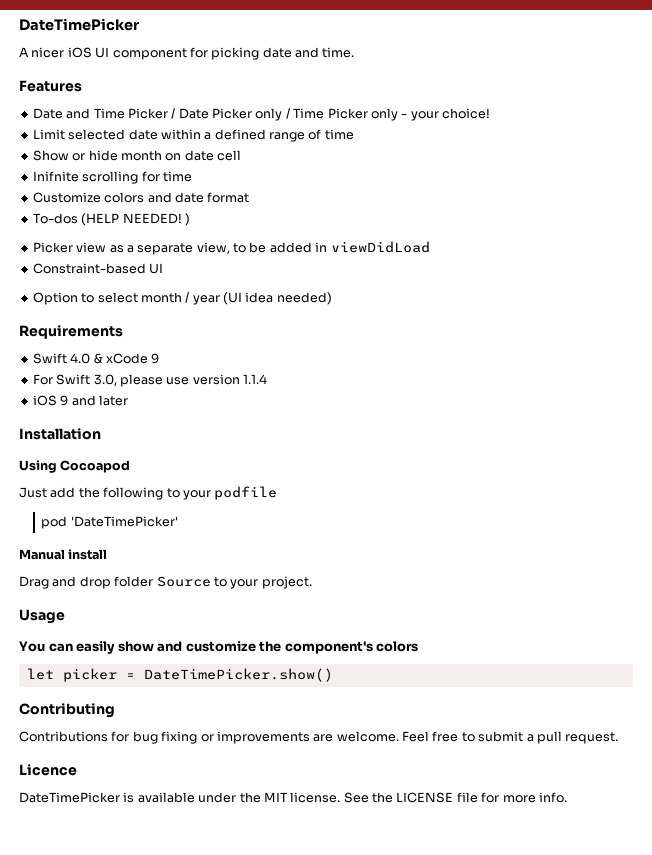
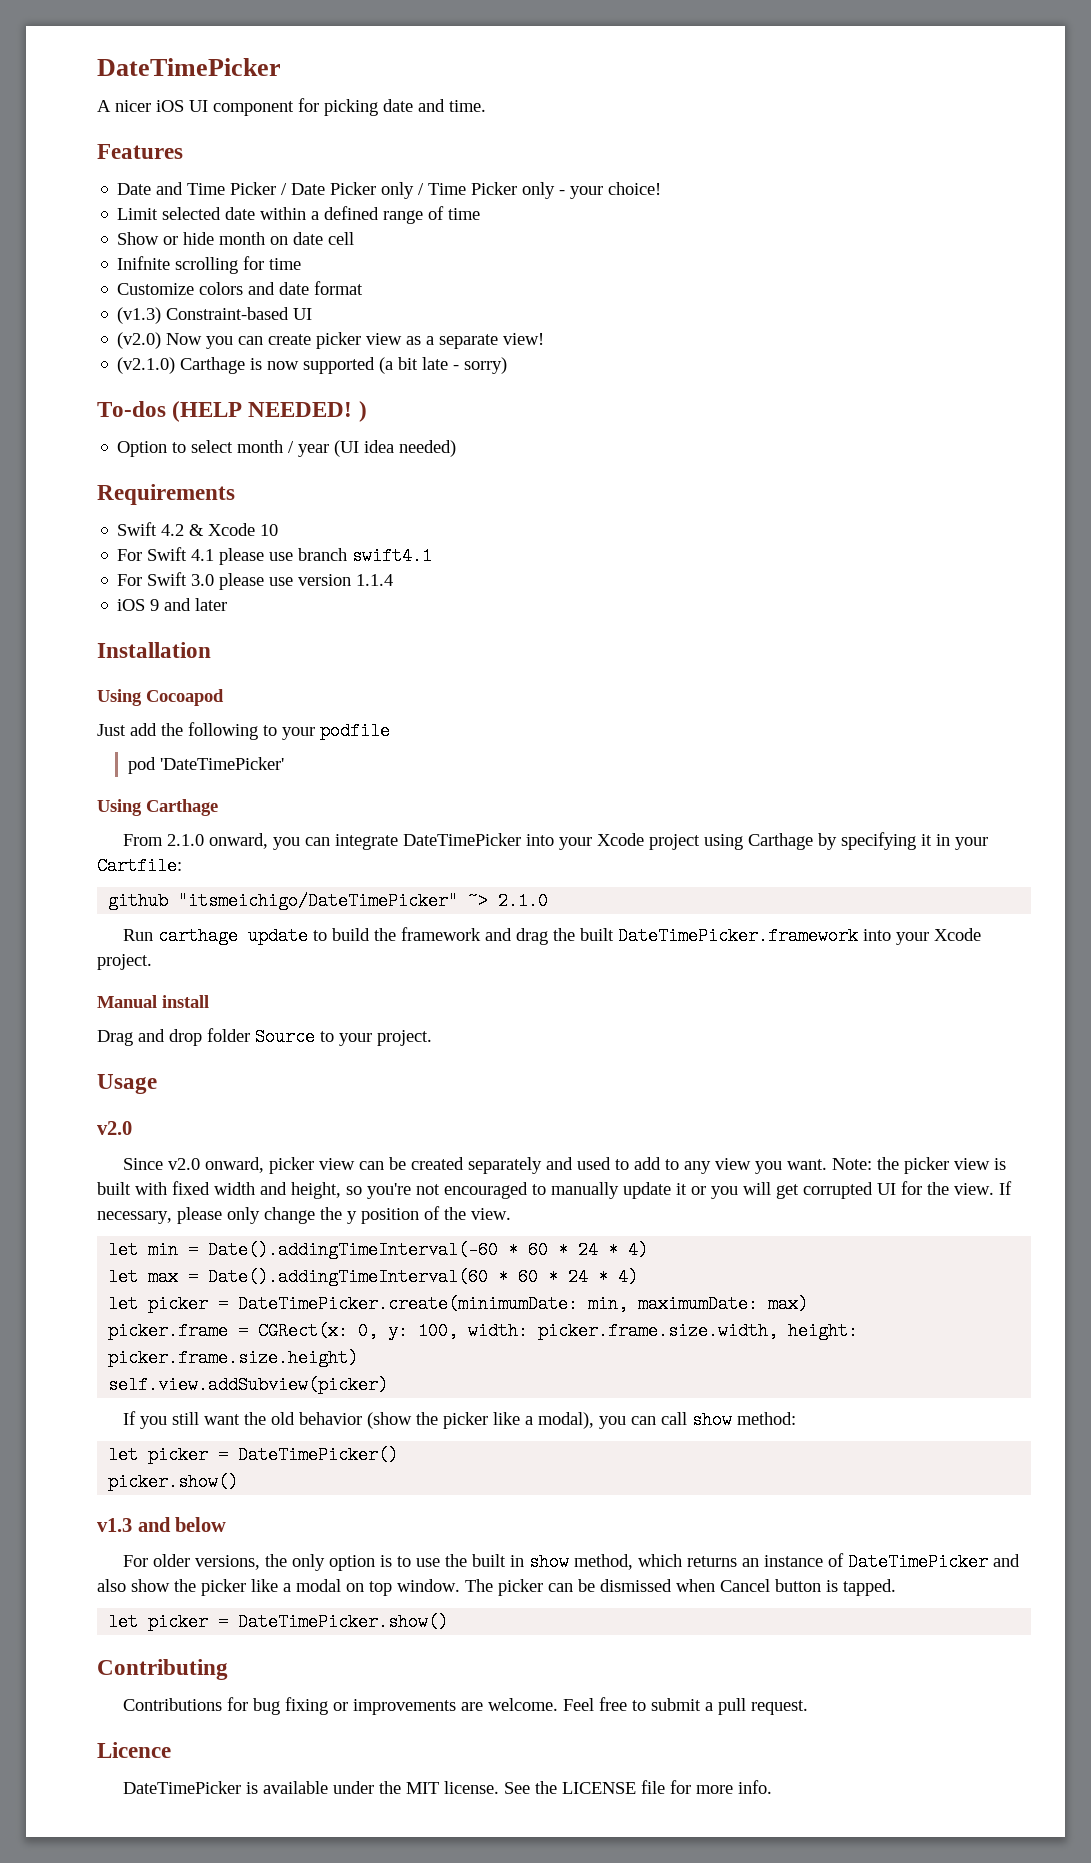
+ (v1.3) Constraint-based UI
+ (v2.0) Now you can create picker view as a separate view!
+ (v2.1.0) Carthage is now supported (a bit late - sorry)
  To-dos (HELP NEEDED! )
- Picker view as a separate view, to be added in viewDidLoad
- Constraint-based UI
- Swift 4.0 & xCode 9
- For Swift 3.0, please use version 1.1.4
+ Swift 4.2 & Xcode 10
+ For Swift 4.1 please use branch swift4.1
+ For Swift 3.0 please use version 1.1.4
+ Using Carthage
+ From 2.1.0 onward, you can integrate DateTimePicker into your Xcode project using Carthage by specifying it in your Cartfile:
+ github "itsmeichigo/DateTimePicker" ~> 2.1.0
+ Run carthage update to build the framework and drag the built DateTimePicker.framework into your Xcode project.
  Usage
- You can easily show and customize the component's colors
+ v2.0
+ Since v2.0 onward, picker view can be created separately and used to add to any view you want. Note: the picker view is built with fixed width and height, so you're not encouraged to manually update it or you will get corrupted UI for the view. If necessary, please only change the y position of the view.
+ let min = Date().addingTimeInterval(-60 * 60 * 24 * 4)
+ let max = Date().addingTimeInterval(60 * 60 * 24 * 4)
+ let picker = DateTimePicker.create(minimumDate: min, maximumDate: max)
+ picker.frame = CGRect(x: 0, y: 100, width: picker.frame.size.width, height: picker.frame.size.height)
+ self.view.addSubview(picker)
+ If you still want the old behavior (show the picker like a modal), you can call show method:
+ let picker = DateTimePicker()
+ picker.show()
+ v1.3 and below
+ For older versions, the only option is to use the built in show method, which returns an instance of DateTimePicker and also show the picker like a modal on top window. The picker can be dismissed when Cancel button is tapped.

